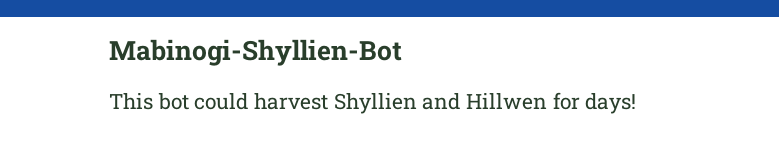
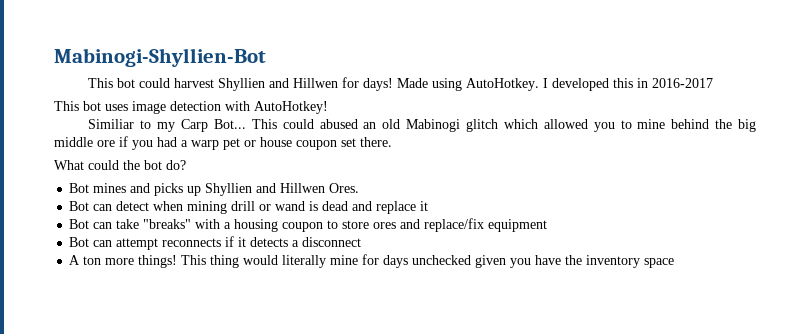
+ Made using AutoHotkey. I developed this in 2016-2017
+ This bot uses image detection with AutoHotkey!
+ Similiar to my Carp Bot... This could abused an old Mabinogi glitch which allowed you to mine behind the big middle ore if you had a warp pet or house coupon set there.
+ What could the bot do?
+ Bot mines and picks up Shyllien and Hillwen Ores.
+ Bot can detect when mining drill or wand is dead and replace it
+ Bot can take "breaks" with a housing coupon to store ores and replace/fix equipment
+ Bot can attempt reconnects if it detects a disconnect
+ A ton more things! This thing would literally mine for days unchecked given you have the inventory space

